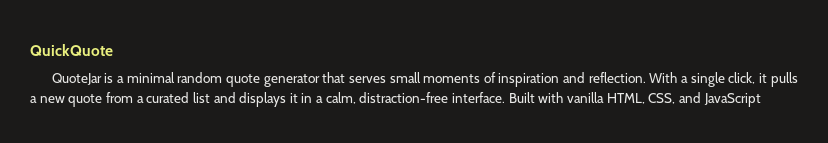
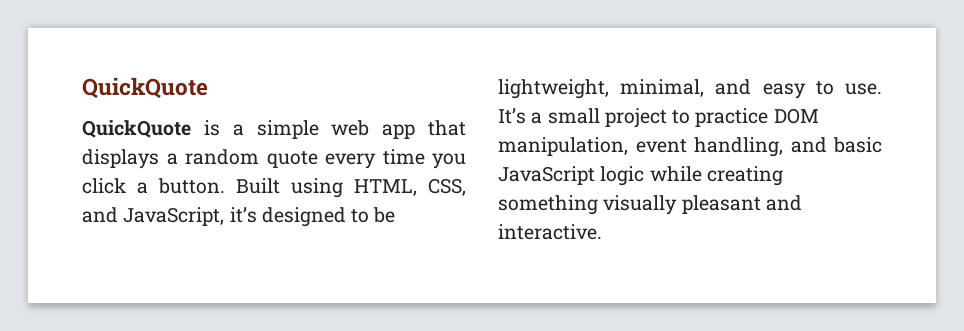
- QuoteJar is a minimal random quote generator that serves small moments of inspiration and reflection. With a single click, it pulls a new quote from a curated list and displays it in a calm, distraction-free interface. Built with vanilla HTML, CSS, and JavaScript
+ QuickQuote is a simple web app that displays a random quote every time you click a button. Built using HTML, CSS, and JavaScript, it’s designed to be lightweight, minimal, and easy to use. It’s a small project to practice DOM manipulation, event handling, and basic JavaScript logic while creating something visually pleasant and interactive.

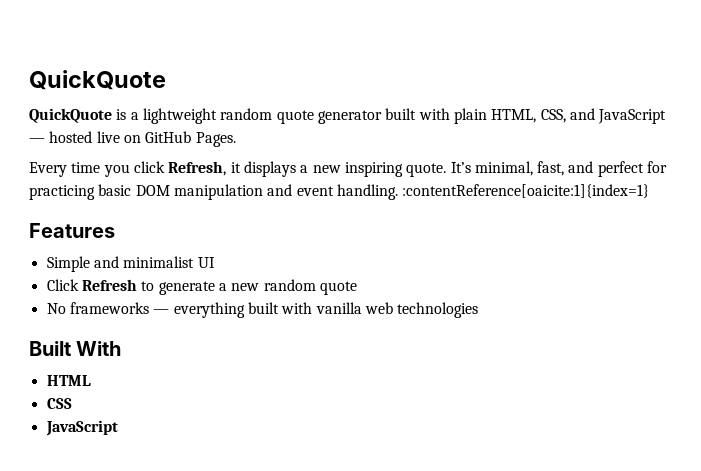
- QuickQuote is a simple web app that displays a random quote every time you click a button. Built using HTML, CSS, and JavaScript, it’s designed to be lightweight, minimal, and easy to use. It’s a small project to practice DOM manipulation, event handling, and basic JavaScript logic while creating something visually pleasant and interactive.
+ QuickQuote is a lightweight random quote generator built with plain HTML, CSS, and JavaScript — hosted live on GitHub Pages.
+ Every time you click Refresh, it displays a new inspiring quote. It’s minimal, fast, and perfect for practicing basic DOM manipulation and event handling. :contentReference[oaicite:1]{index=1}
+ Features
+ Simple and minimalist UI
+ Click Refresh to generate a new random quote
+ No frameworks — everything built with vanilla web technologies
+ Built With
+ HTML
+ CSS
+ JavaScript

